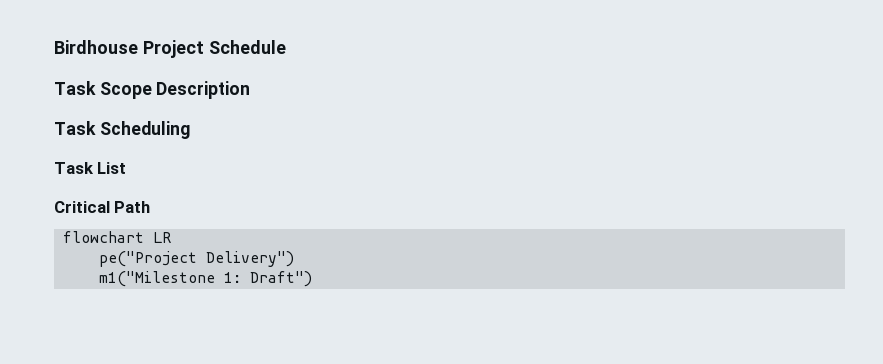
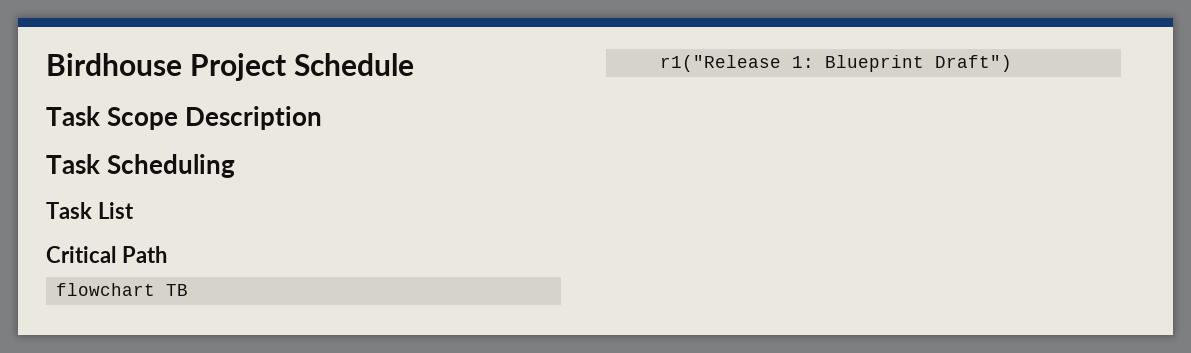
- flowchart LR
- pe("Project Delivery")
- m1("Milestone 1: Draft")
+ flowchart TB
+ r1("Release 1: Blueprint Draft")

